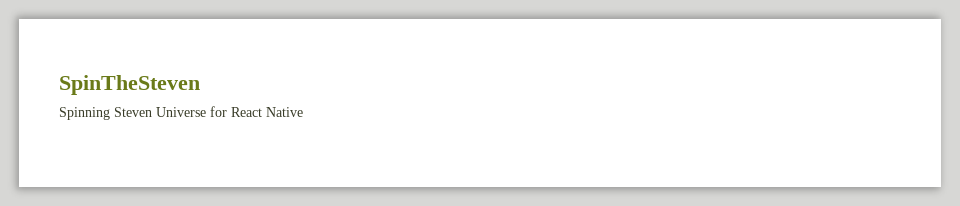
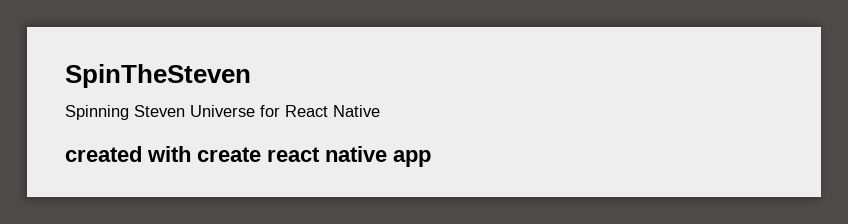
+ created with create react native app

